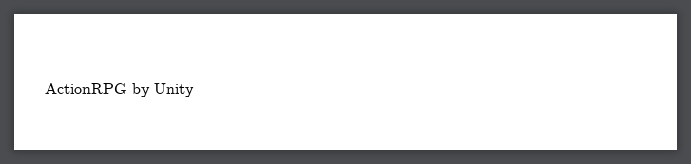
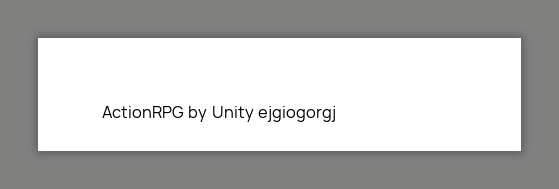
- ActionRPG by Unity
+ ActionRPG by Unity ejgiogorgj

